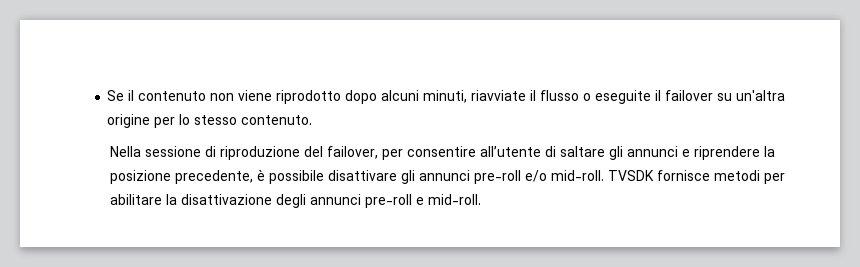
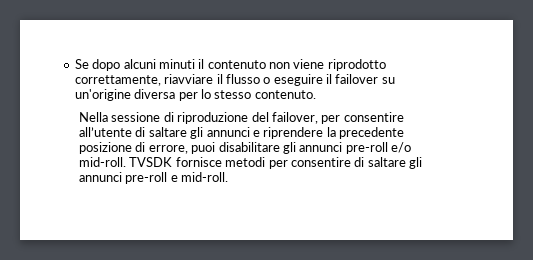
- Se il contenuto non viene riprodotto dopo alcuni minuti, riavviate il flusso o eseguite il failover su un'altra origine per lo stesso contenuto.
+ Se dopo alcuni minuti il contenuto non viene riprodotto correttamente, riavviare il flusso o eseguire il failover su un'origine diversa per lo stesso contenuto.
- Nella sessione di riproduzione del failover, per consentire all’utente di saltare gli annunci e riprendere la posizione precedente, è possibile disattivare gli annunci pre-roll e/o mid-roll.
+ Nella sessione di riproduzione del failover, per consentire all’utente di saltare gli annunci e riprendere la precedente posizione di errore, puoi disabilitare gli annunci pre-roll e/o mid-roll.
- TVSDK fornisce metodi per abilitare la disattivazione degli annunci pre-roll e mid-roll.
+ TVSDK fornisce metodi per consentire di saltare gli annunci pre-roll e mid-roll.

